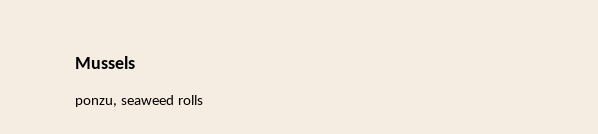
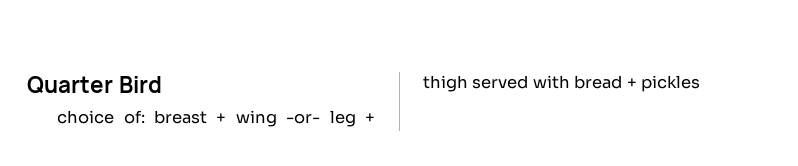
- Mussels
- ponzu, seaweed rolls
+ Quarter Bird
+ choice of: breast + wing -or- leg + thigh served with bread + pickles

